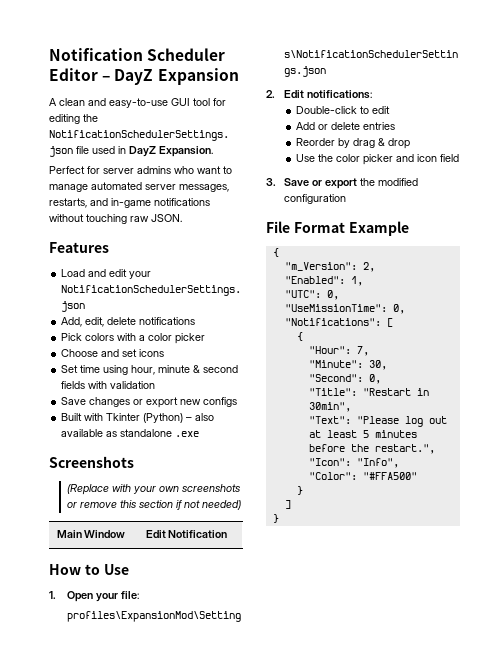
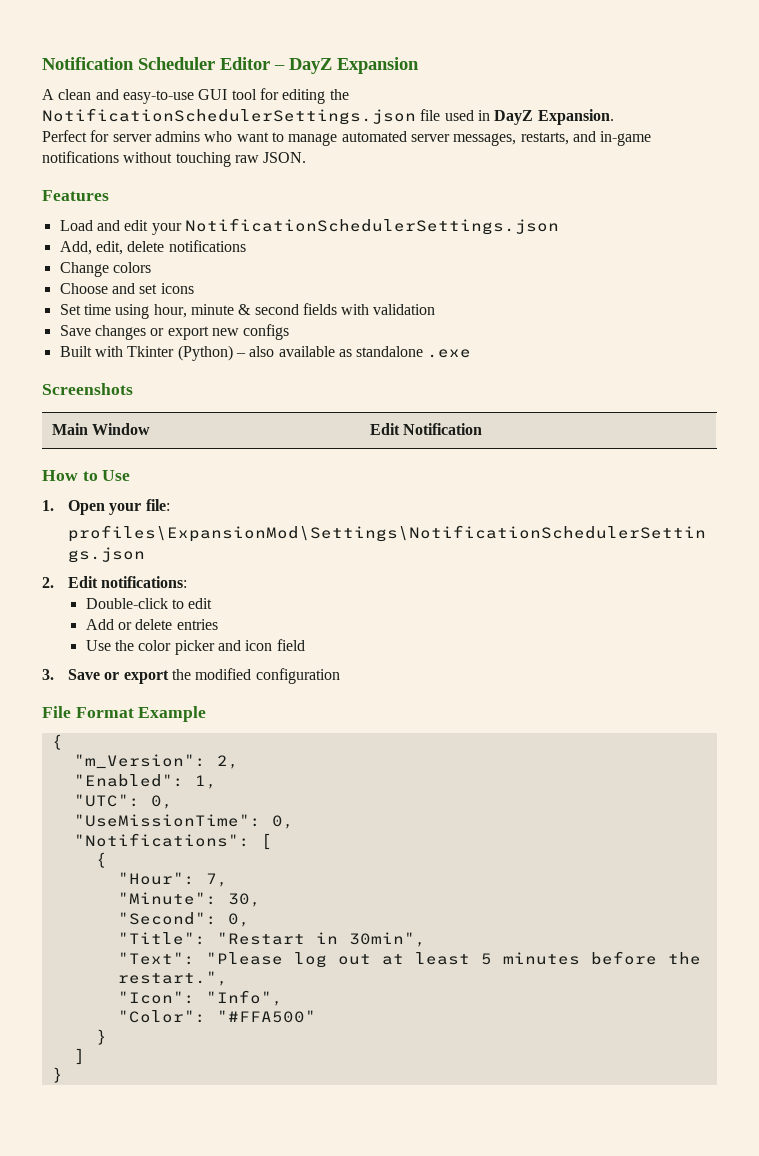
- Pick colors with a color picker
+ Change colors
- (Replace with your own screenshots or remove this section if not needed)
- Reorder by drag & drop

